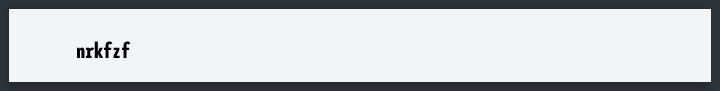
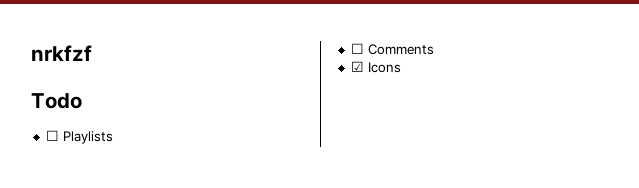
+ Todo
+ ☐ Playlists
+ ☐ Comments
+ ☑ Icons

